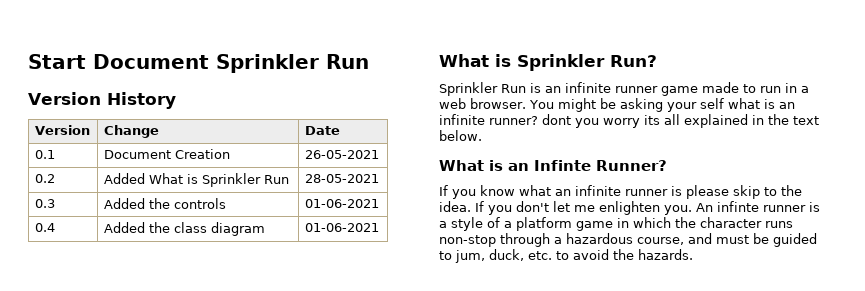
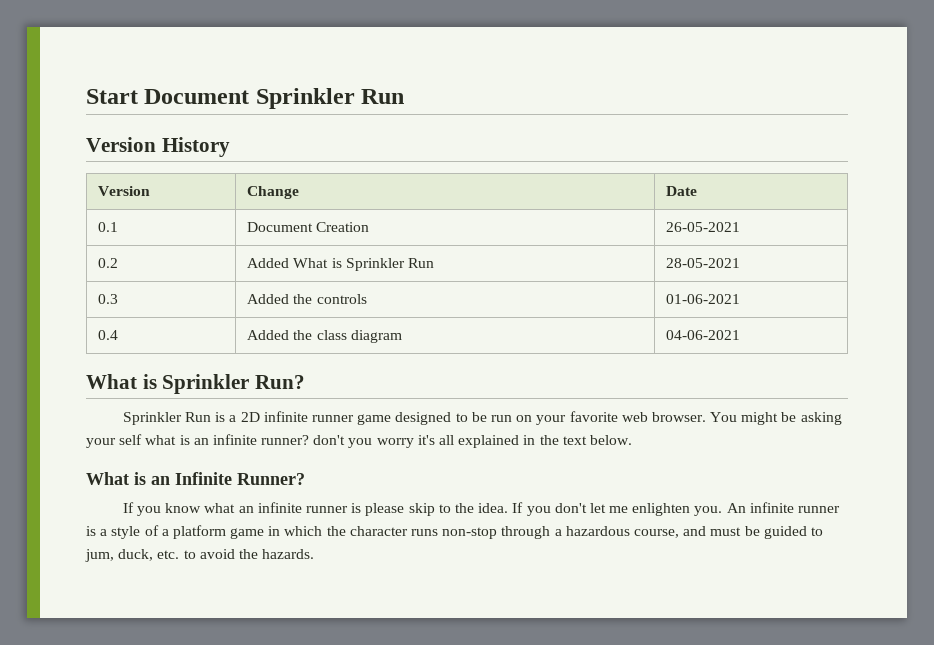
- 0.4 | Added the class diagram | 01-06-2021
+ 0.4 | Added the class diagram | 04-06-2021
- Sprinkler Run is an infinite runner game made to run in a web browser.
+ Sprinkler Run is a 2D infinite runner game designed to be run on your favorite web browser.
- You might be asking your self what is an infinite runner? dont you worry its all explained in the text below.
+ You might be asking your self what is an infinite runner? don't you worry it's all explained in the text below.
- What is an Infinte Runner?
+ What is an Infinite Runner?
- An infinte runner is a style of a platform game in which the character runs non-stop through a hazardous course, and must be guided to jum, duck, etc. to avoid the hazards.
+ An infinite runner is a style of a platform game in which the character runs non-stop through a hazardous course, and must be guided to jum, duck, etc. to avoid the hazards.

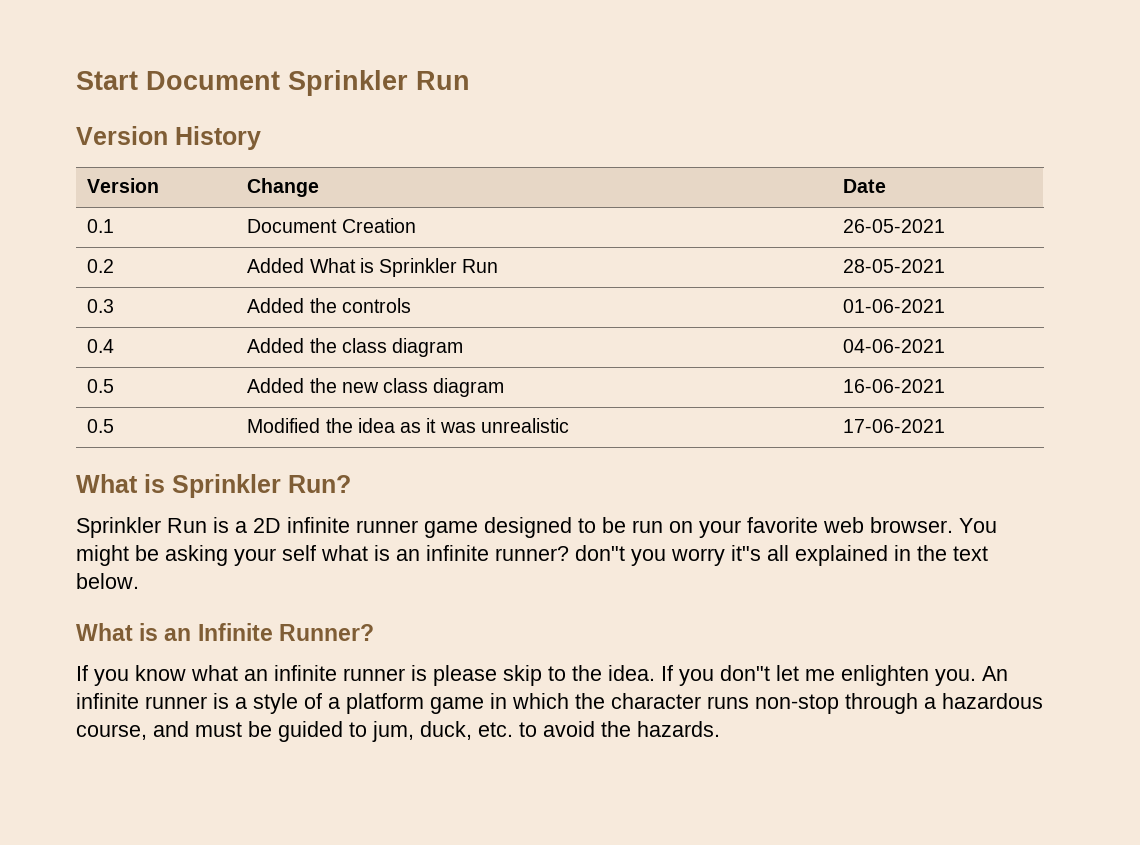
+ 0.5 | Added the new class diagram | 16-06-2021
+ 0.5 | Modified the idea as it was unrealistic | 17-06-2021
- You might be asking your self what is an infinite runner? don't you worry it's all explained in the text below.
+ You might be asking your self what is an infinite runner? don"t you worry it"s all explained in the text below.
- If you don't let me enlighten you.
+ If you don"t let me enlighten you.

